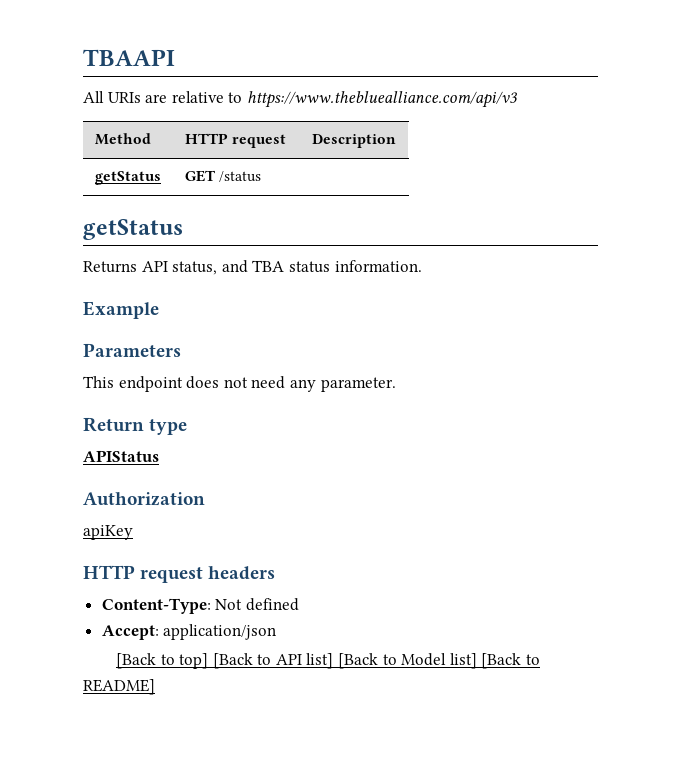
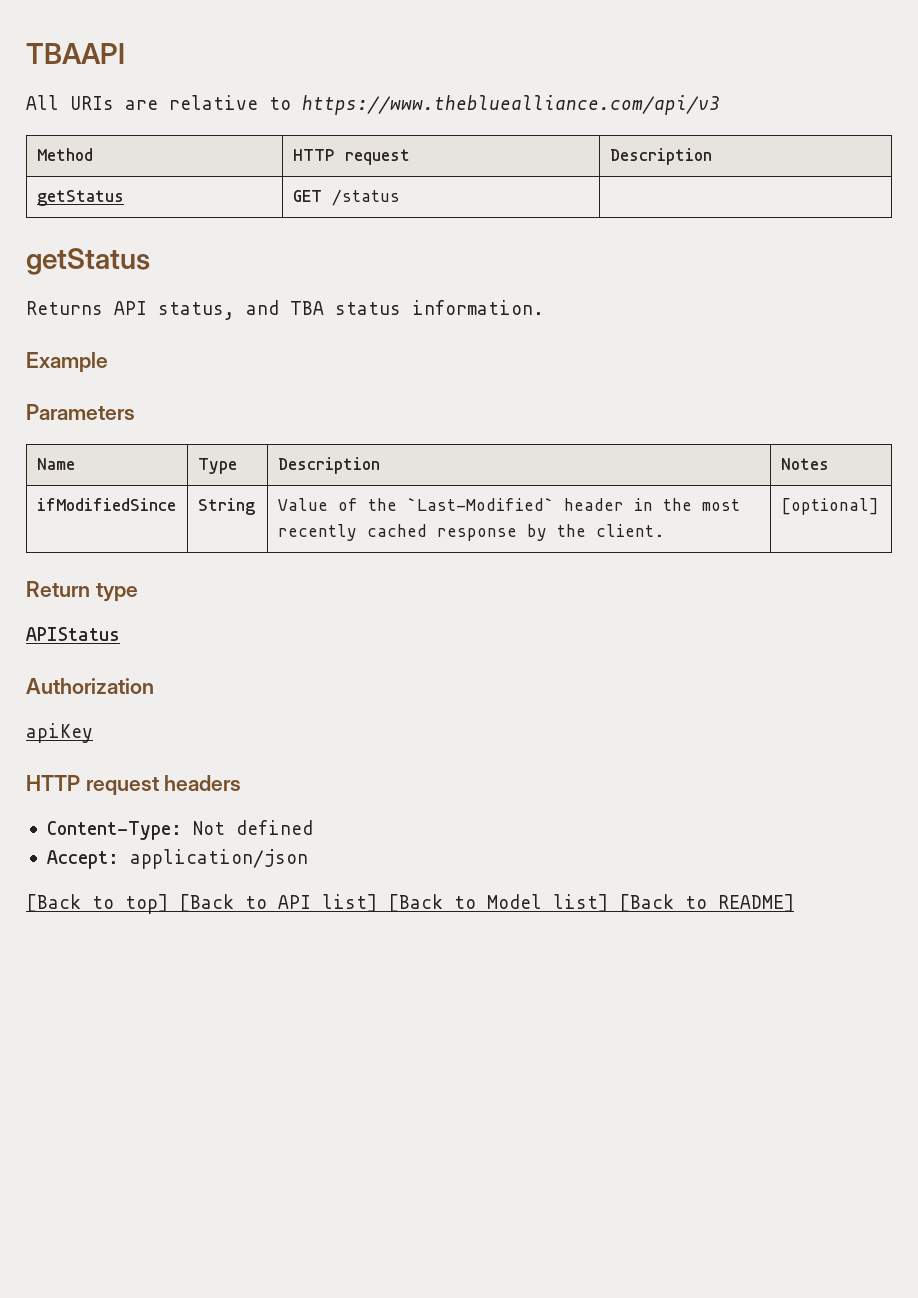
- This endpoint does not need any parameter.
+ Name | Type | Description | Notes
+ ifModifiedSince | String | Value of the `Last-Modified` header in the most recently cached response by the client. | [optional]

